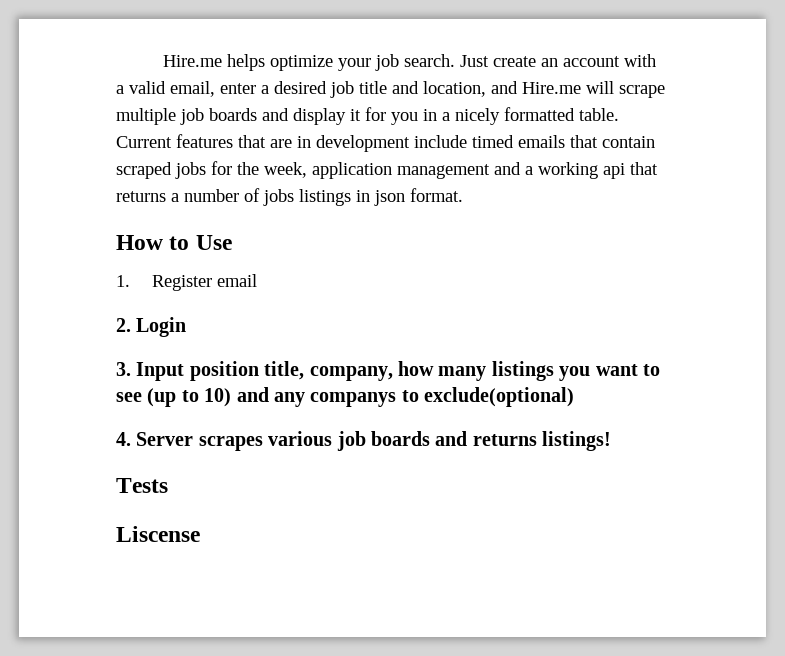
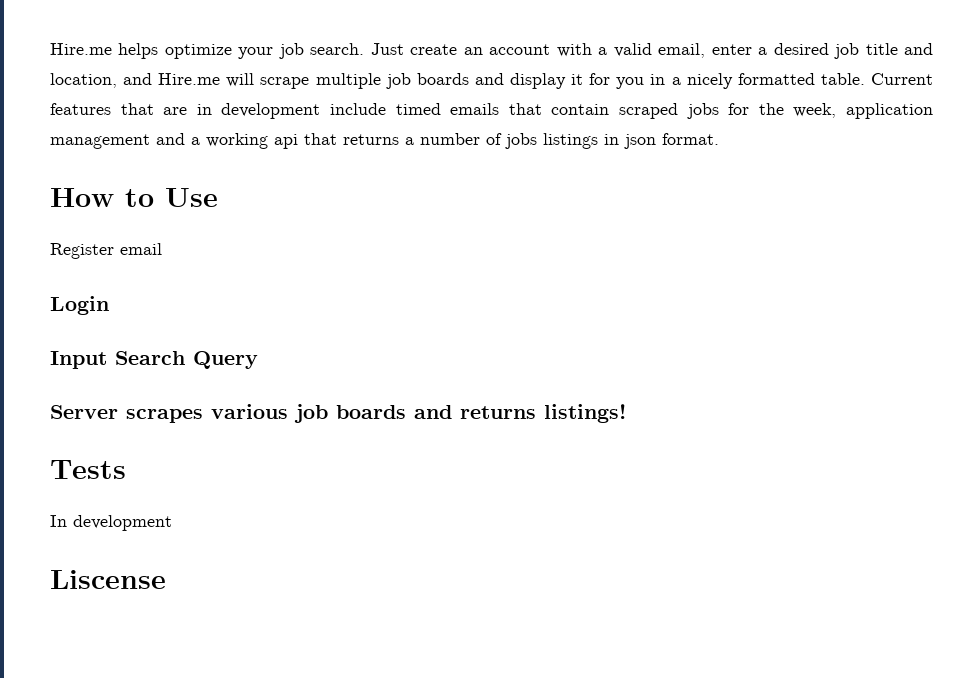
- 1. Register email
+ Register email
- 2. Login
+ Login
- 3. Input position title, company, how many listings you want to see (up to 10) and any companys to exclude(optional)
- 4. Server scrapes various job boards and returns listings!
+ Input Search Query
+ Server scrapes various job boards and returns listings!
+ In development

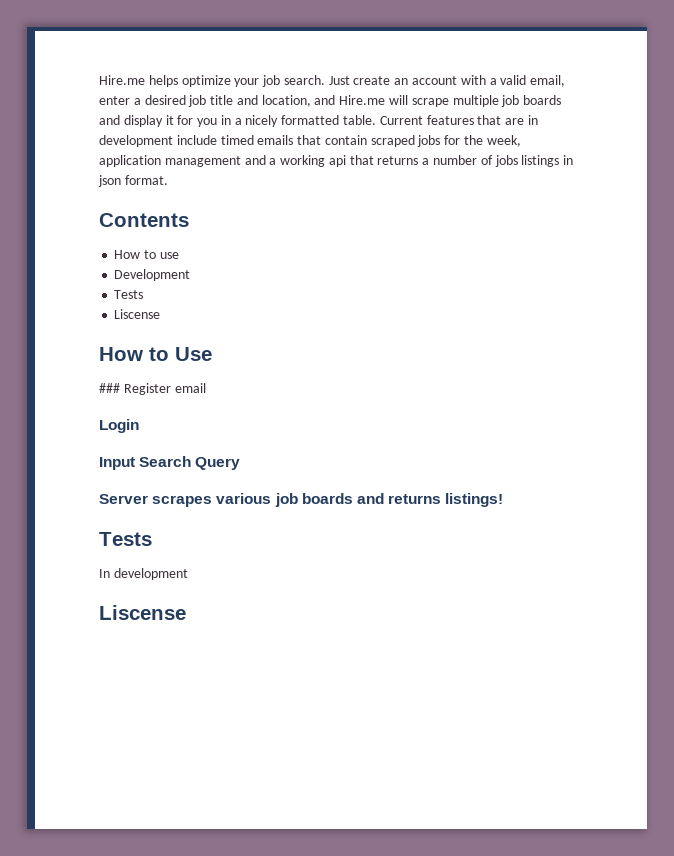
+ Contents
+ How to use
+ Development
+ Tests
+ Liscense
- Register email
+ ### Register email

